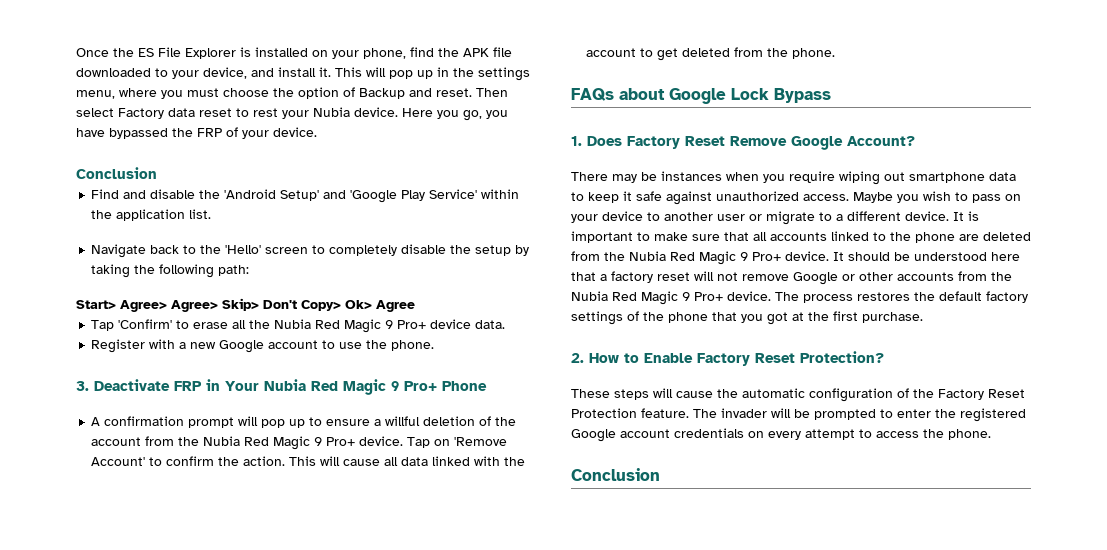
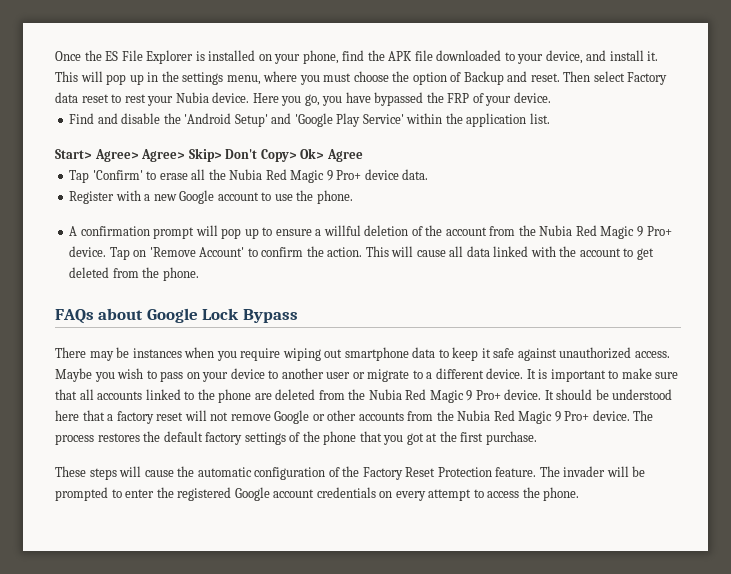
  Here you go, you have bypassed the FRP of your device.
- Conclusion
- Navigate back to the 'Hello' screen to completely disable the setup by taking the following path:
- 3. Deactivate FRP in Your Nubia Red Magic 9 Pro+ Phone
- 1. Does Factory Reset Remove Google Account?
- 2. How to Enable Factory Reset Protection?
  The invader will be prompted to enter the registered Google account credentials on every attempt to access the phone.
- Conclusion

